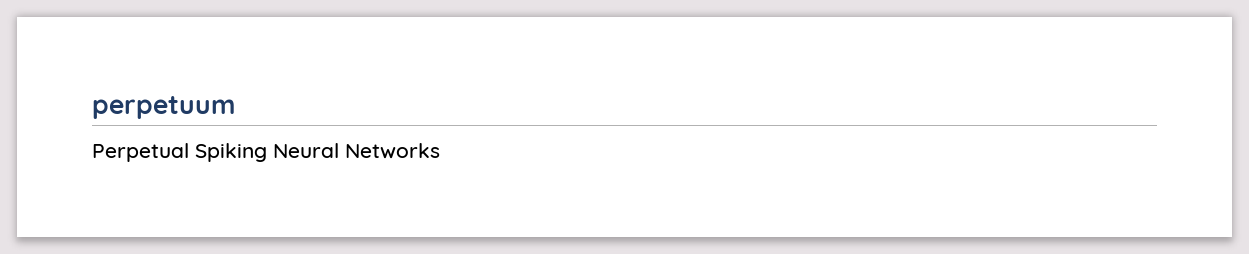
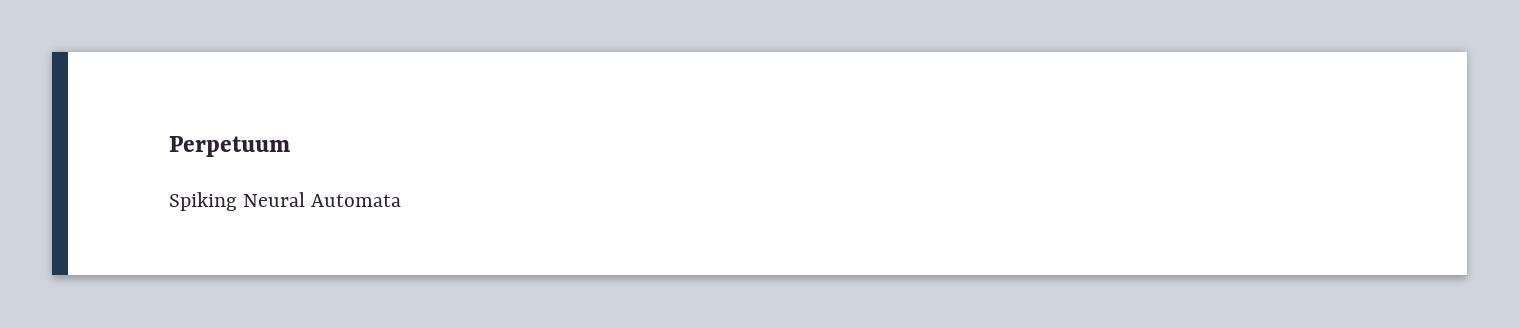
- perpetuum
- Perpetual Spiking Neural Networks
+ Perpetuum
+ Spiking Neural Automata

